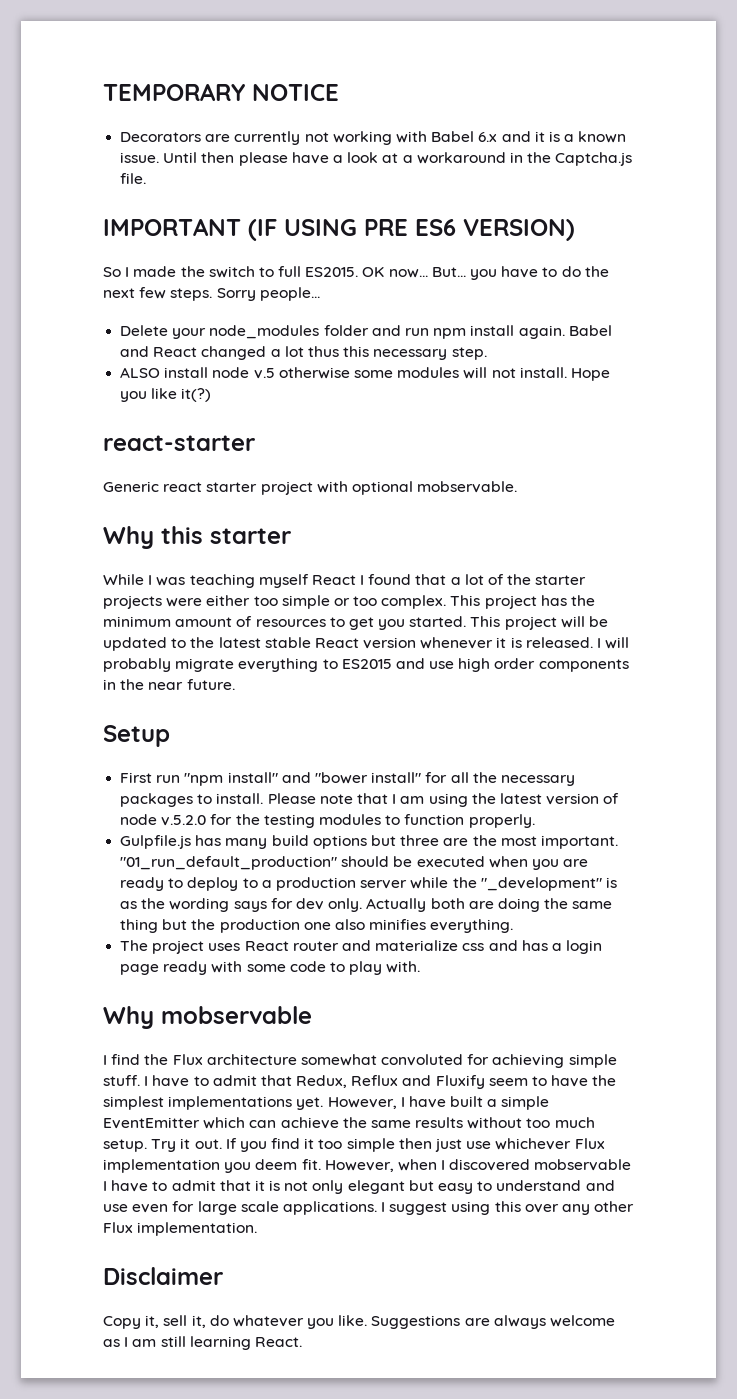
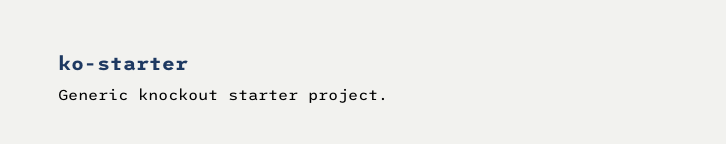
- TEMPORARY NOTICE
- Decorators are currently not working with Babel 6.x and it is a known issue. Until then please have a look at a workaround in the Captcha.js file.
- IMPORTANT (IF USING PRE ES6 VERSION)
- So I made the switch to full ES2015. OK now... But... you have to do the next few steps. Sorry people...
- Delete your node_modules folder and run npm install again. Babel and React changed a lot thus this necessary step.
- ALSO install node v.5 otherwise some modules will not install. Hope you like it(?)
- react-starter
- Generic react starter project with optional mobservable.
- Why this starter
- While I was teaching myself React I found that a lot of the starter projects were either too simple or too complex. This project has the minimum amount of resources to get you started. This project will be updated to the latest stable React version whenever it is released. I will probably migrate everything to ES2015 and use high order components in the near future.
- Setup
- First run "npm install" and "bower install" for all the necessary packages to install. Please note that I am using the latest version of node v.5.2.0 for the testing modules to function properly.
- Gulpfile.js has many build options but three are the most important. "01_run_default_production" should be executed when you are ready to deploy to a production server while the "_development" is as the wording says for dev only. Actually both are doing the same thing but the production one also minifies everything.
- The project uses React router and materialize css and has a login page ready with some code to play with.
- Why mobservable
- I find the Flux architecture somewhat convoluted for achieving simple stuff. I have to admit that Redux, Reflux and Fluxify seem to have the simplest implementations yet. However, I have built a simple EventEmitter which can achieve the same results without too much setup. Try it out. If you find it too simple then just use whichever Flux implementation you deem fit. However, when I discovered mobservable I have to admit that it is not only elegant but easy to understand and use even for large scale applications. I suggest using this over any other Flux implementation.
- Disclaimer
- Copy it, sell it, do whatever you like. Suggestions are always welcome as I am still learning React.
+ ko-starter
+ Generic knockout starter project.

